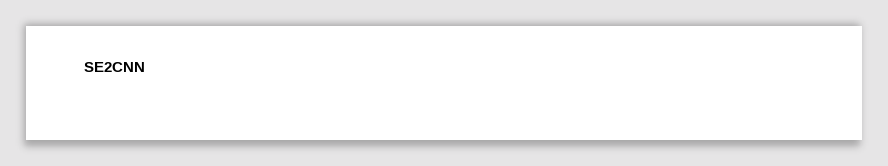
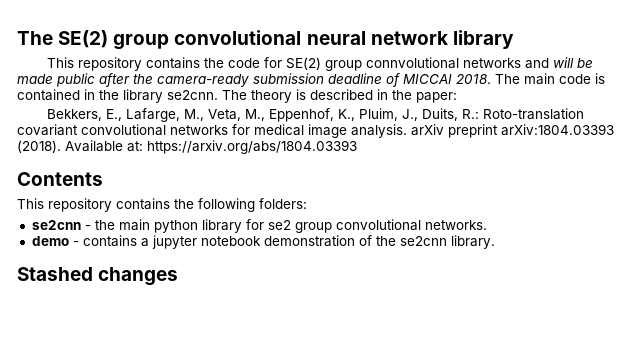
- SE2CNN
+ The SE(2) group convolutional neural network library
+ This repository contains the code for SE(2) group connvolutional networks and will be made public after the camera-ready submission deadline of MICCAI 2018. The main code is contained in the library se2cnn. The theory is described in the paper:
+ Bekkers, E., Lafarge, M., Veta, M., Eppenhof, K., Pluim, J., Duits, R.: Roto-translation covariant convolutional networks for medical image analysis. arXiv preprint arXiv:1804.03393 (2018). Available at: https://arxiv.org/abs/1804.03393
+ Contents
+ This repository contains the following folders:
+ se2cnn - the main python library for se2 group convolutional networks.
+ demo - contains a jupyter notebook demonstration of the se2cnn library.
+ Stashed changes

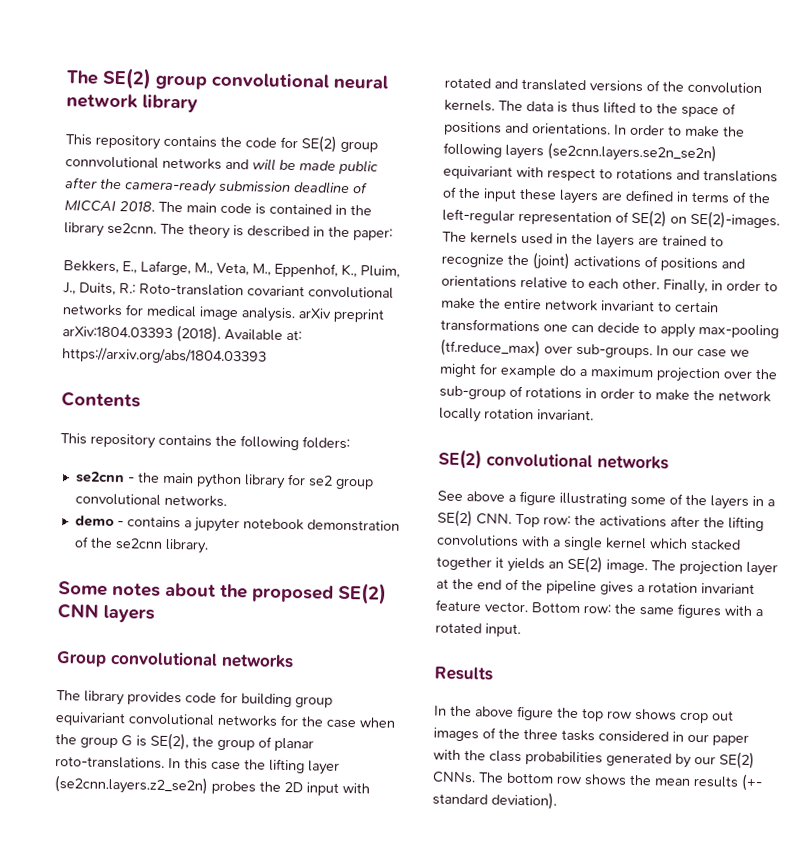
- Stashed changes
+ Some notes about the proposed SE(2) CNN layers
+ Group convolutional networks
+ The library provides code for building group equivariant convolutional networks for the case when the group G is SE(2), the group of planar roto-translations. In this case the lifting layer (se2cnn.layers.z2_se2n) probes the 2D input with rotated and translated versions of the convolution kernels. The data is thus lifted to the space of positions and orientations. In order to make the following layers (se2cnn.layers.se2n_se2n) equivariant with respect to rotations and translations of the input these layers are defined in terms of the left-regular representation of SE(2) on SE(2)-images. The kernels used in the layers are trained to recognize the (joint) activations of positions and orientations relative to each other. Finally, in order to make the entire network invariant to certain transformations one can decide to apply max-pooling (tf.reduce_max) over sub-groups. In our case we might for example do a maximum projection over the sub-group of rotations in order to make the network locally rotation invariant.
+ SE(2) convolutional networks
+ See above a figure illustrating some of the layers in a SE(2) CNN. Top row: the activations after the lifting convolutions with a single kernel which stacked together it yields an SE(2) image. The projection layer at the end of the pipeline gives a rotation invariant feature vector. Bottom row: the same figures with a rotated input.
+ Results
+ In the above figure the top row shows crop out images of the three tasks considered in our paper with the class probabilities generated by our SE(2) CNNs. The bottom row shows the mean results (+- standard deviation).

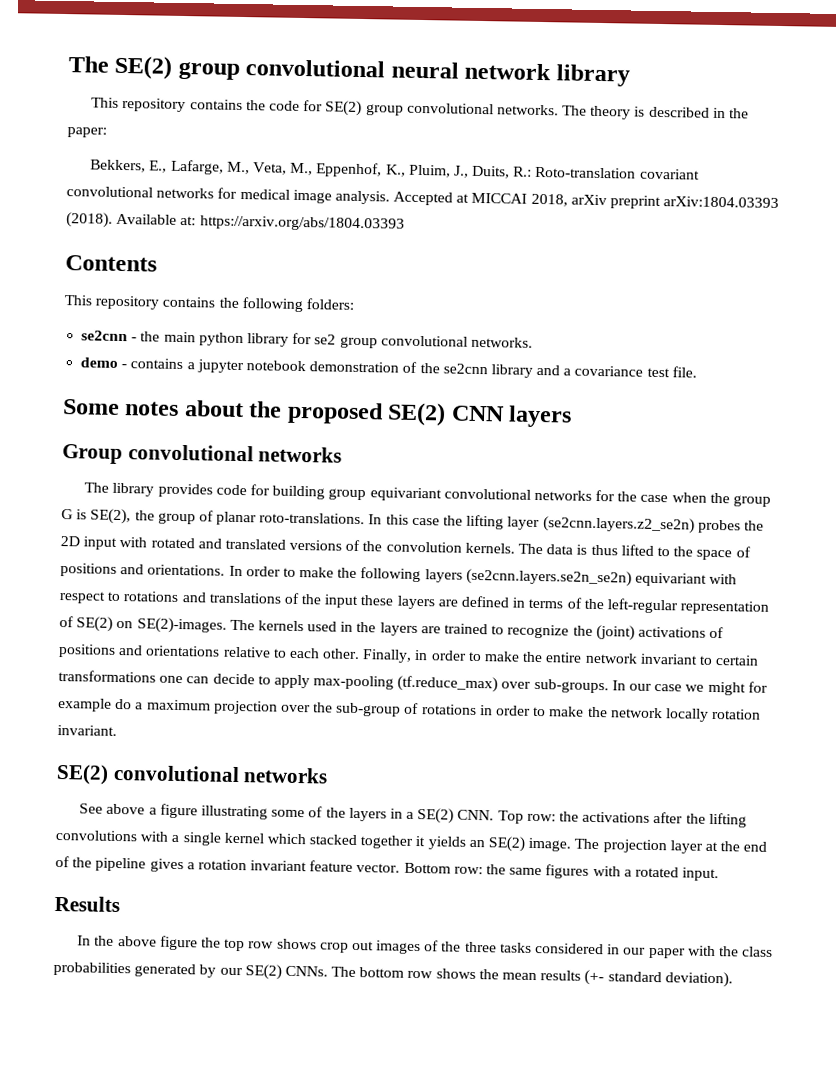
- This repository contains the code for SE(2) group connvolutional networks and will be made public after the camera-ready submission deadline of MICCAI 2018. The main code is contained in the library se2cnn.
+ This repository contains the code for SE(2) group convolutional networks.
- Bekkers, E., Lafarge, M., Veta, M., Eppenhof, K., Pluim, J., Duits, R.: Roto-translation covariant convolutional networks for medical image analysis. arXiv preprint arXiv:1804.03393 (2018).
+ Bekkers, E., Lafarge, M., Veta, M., Eppenhof, K., Pluim, J., Duits, R.: Roto-translation covariant convolutional networks for medical image analysis. Accepted at MICCAI 2018, arXiv preprint arXiv:1804.03393 (2018).
- demo - contains a jupyter notebook demonstration of the se2cnn library.
+ demo - contains a jupyter notebook demonstration of the se2cnn library and a covariance test file.

